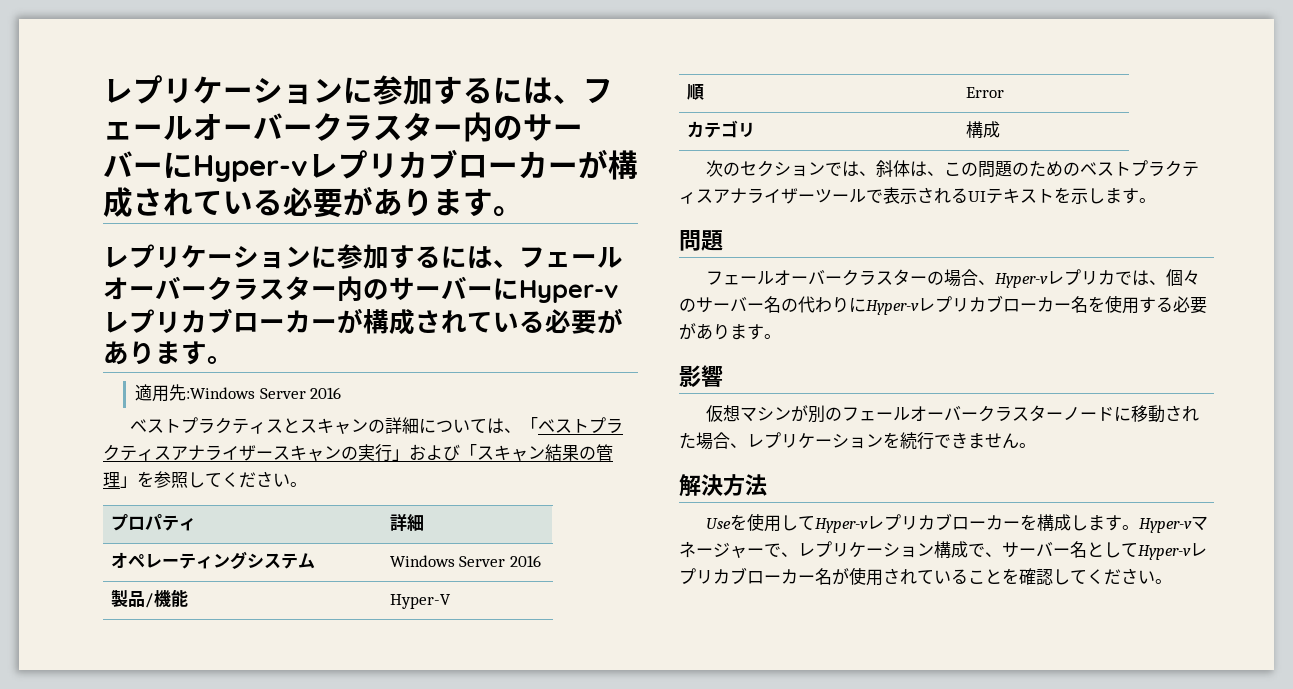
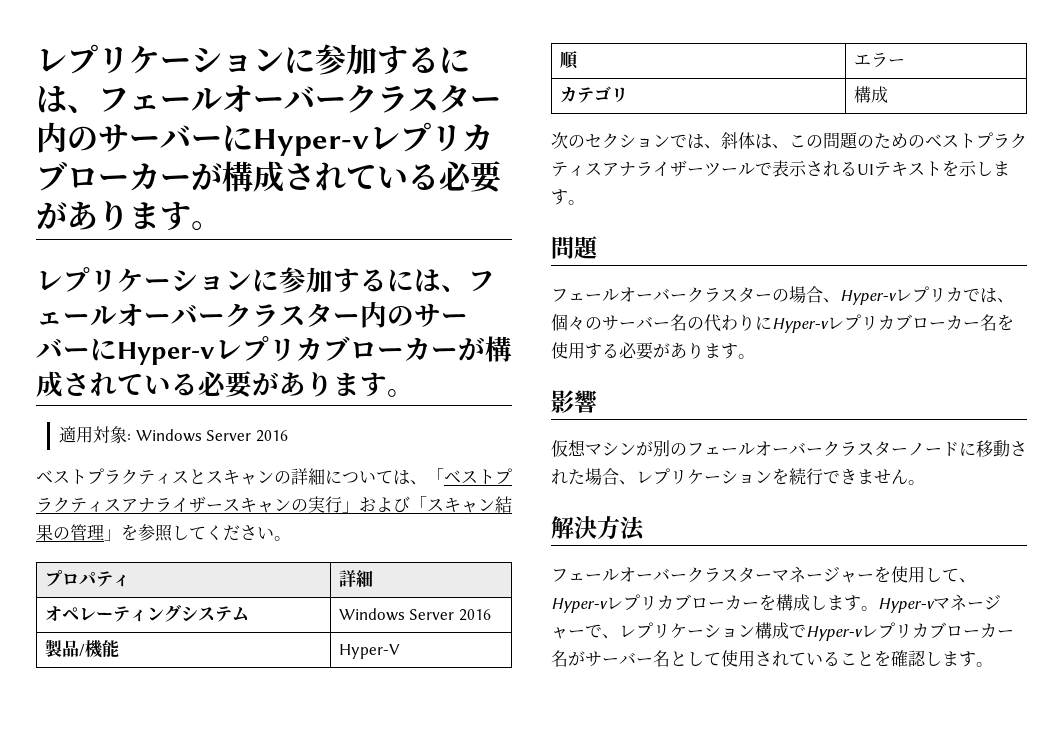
- 適用先:Windows Server 2016
+ 適用対象: Windows Server 2016
- 順 | Error
+ 順 | エラー
- Useを使用してHyper-vレプリカブローカーを構成します。
+ フェールオーバークラスターマネージャーを使用して、Hyper-vレプリカブローカーを構成します。
- Hyper-vマネージャーで、レプリケーション構成で、サーバー名としてHyper-vレプリカブローカー名が使用されていることを確認してください。
+ Hyper-vマネージャーで、レプリケーション構成でHyper-vレプリカブローカー名がサーバー名として使用されていることを確認します。

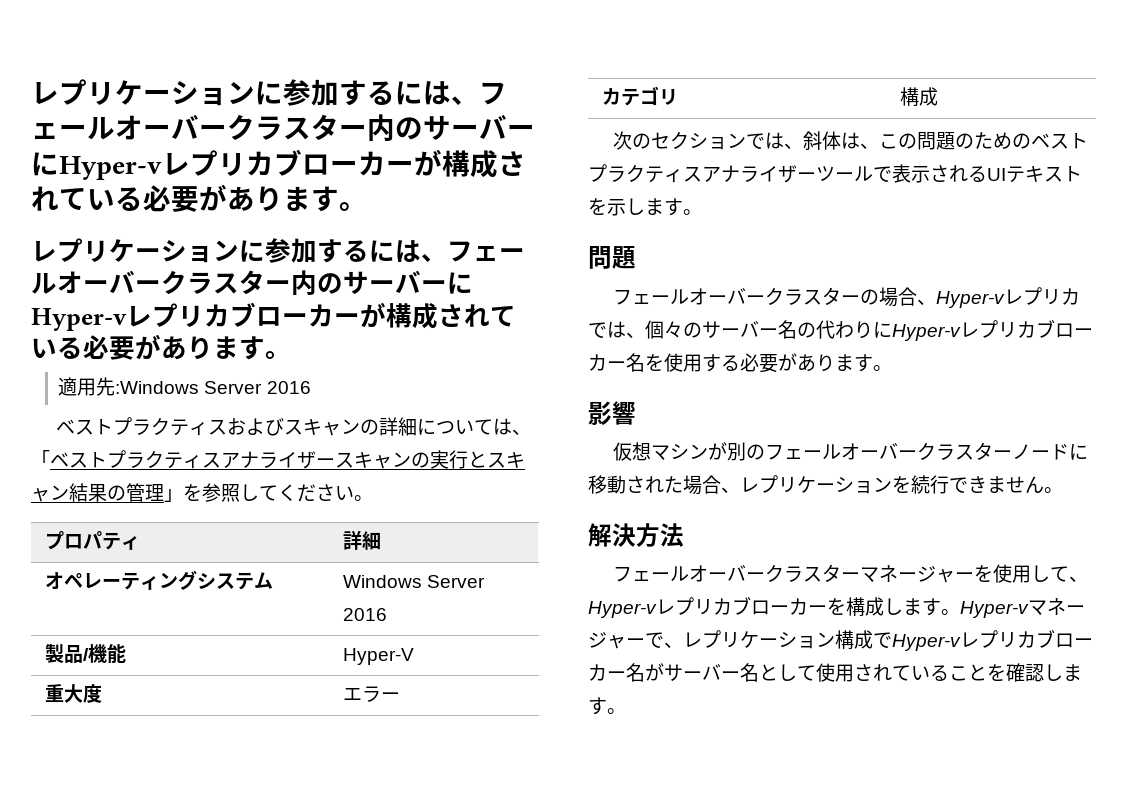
- 適用対象: Windows Server 2016
+ 適用先:Windows Server 2016
- ベストプラクティスとスキャンの詳細については、「ベストプラクティスアナライザースキャンの実行」および「スキャン結果の管理」を参照してください。
+ ベストプラクティスおよびスキャンの詳細については、「ベストプラクティスアナライザースキャンの実行とスキャン結果の管理」を参照してください。
- 順 | エラー
+ 重大度 | エラー

